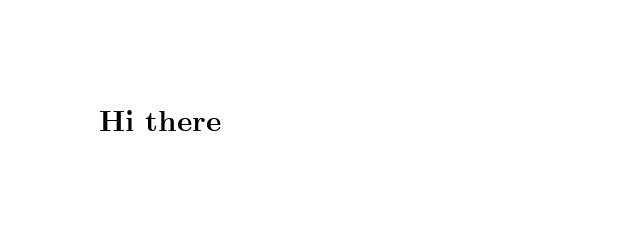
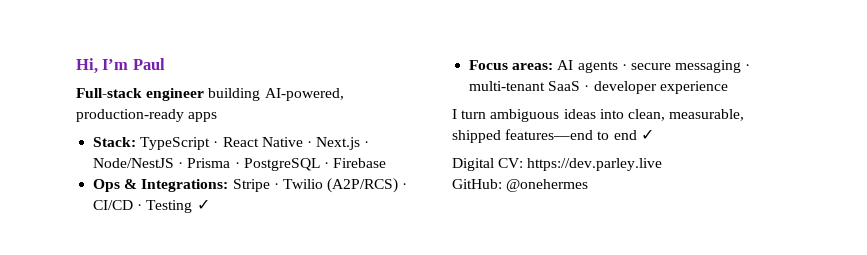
- Hi there
+ Hi, I’m Paul
+ Full-stack engineer building AI-powered, production-ready apps
+ Stack: TypeScript · React Native · Next.js · Node/NestJS · Prisma · PostgreSQL · Firebase
+ Ops & Integrations: Stripe · Twilio (A2P/RCS) · CI/CD · Testing ✓
+ Focus areas: AI agents · secure messaging · multi-tenant SaaS · developer experience
+ I turn ambiguous ideas into clean, measurable, shipped features—end to end ✓
+ Digital CV: https://dev.parley.live
+ GitHub: @onehermes

